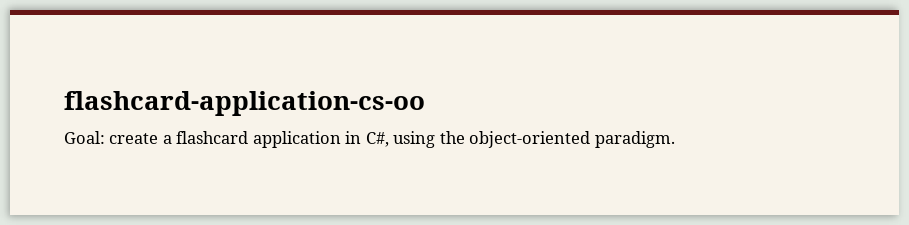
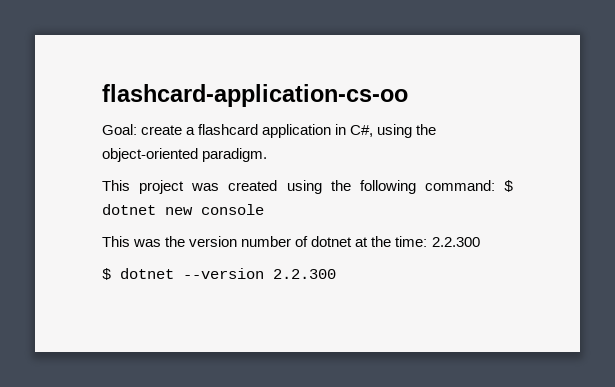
+ This project was created using the following command: $ dotnet new console
+ This was the version number of dotnet at the time: 2.2.300
+ $ dotnet --version 2.2.300

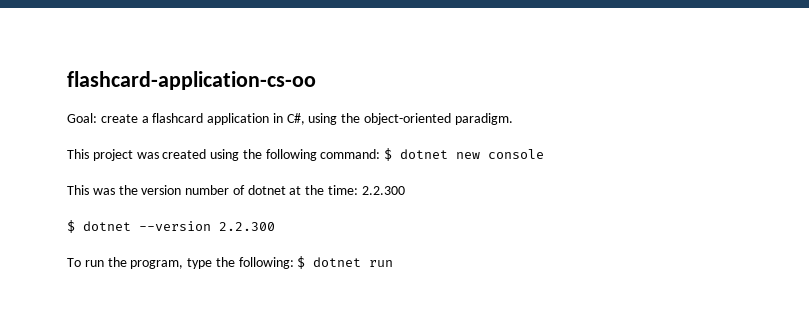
+ To run the program, type the following: $ dotnet run

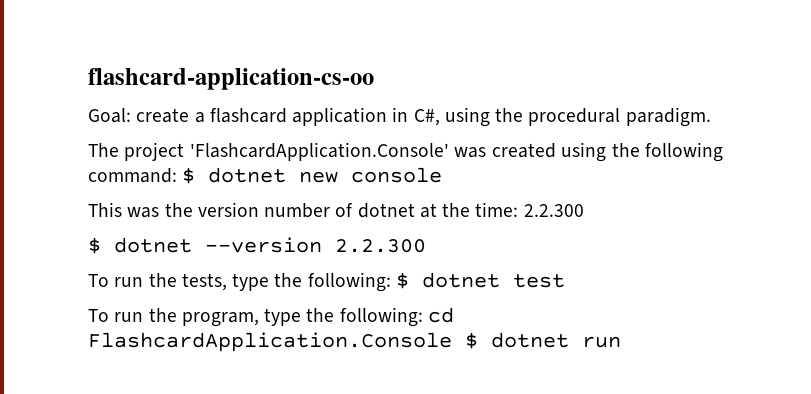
- Goal: create a flashcard application in C#, using the object-oriented paradigm.
+ Goal: create a flashcard application in C#, using the procedural paradigm.
- This project was created using the following command: $ dotnet new console
+ The project 'FlashcardApplication.Console' was created using the following command: $ dotnet new console
- To run the program, type the following: $ dotnet run
+ To run the tests, type the following: $ dotnet test
+ To run the program, type the following: cd FlashcardApplication.Console $ dotnet run

